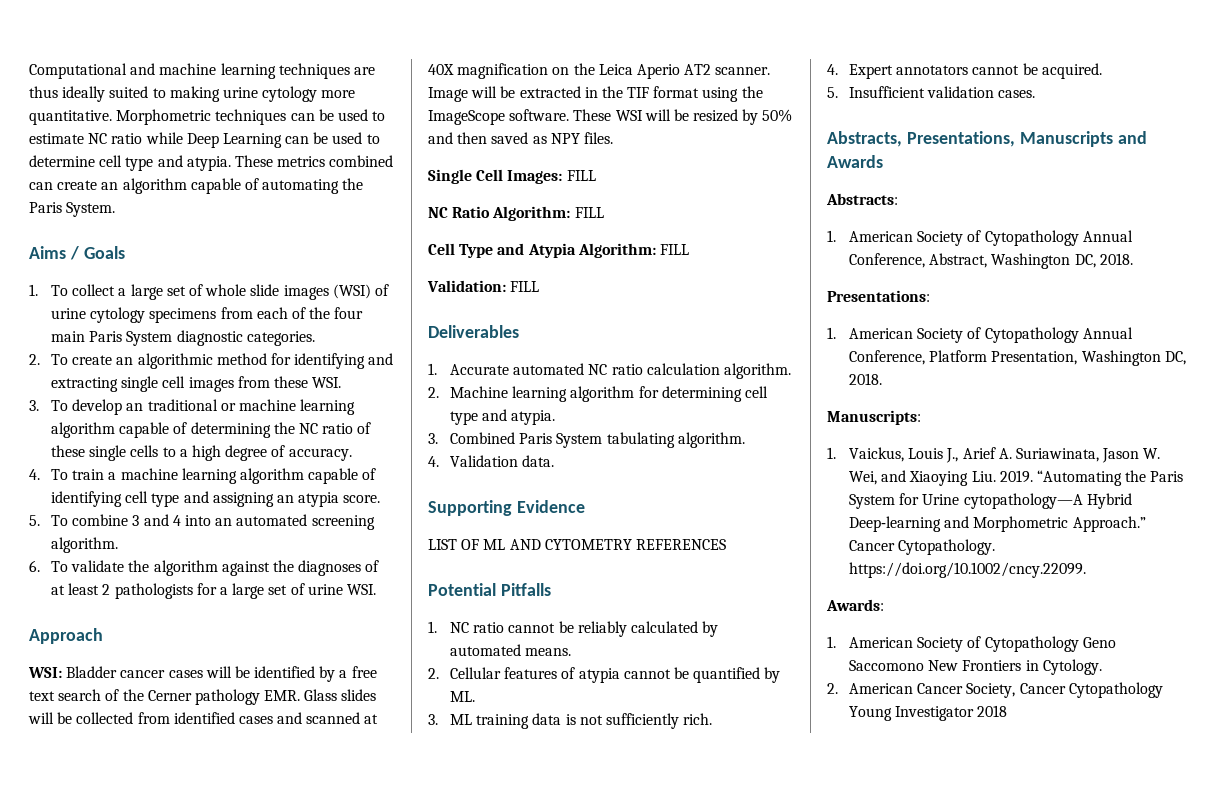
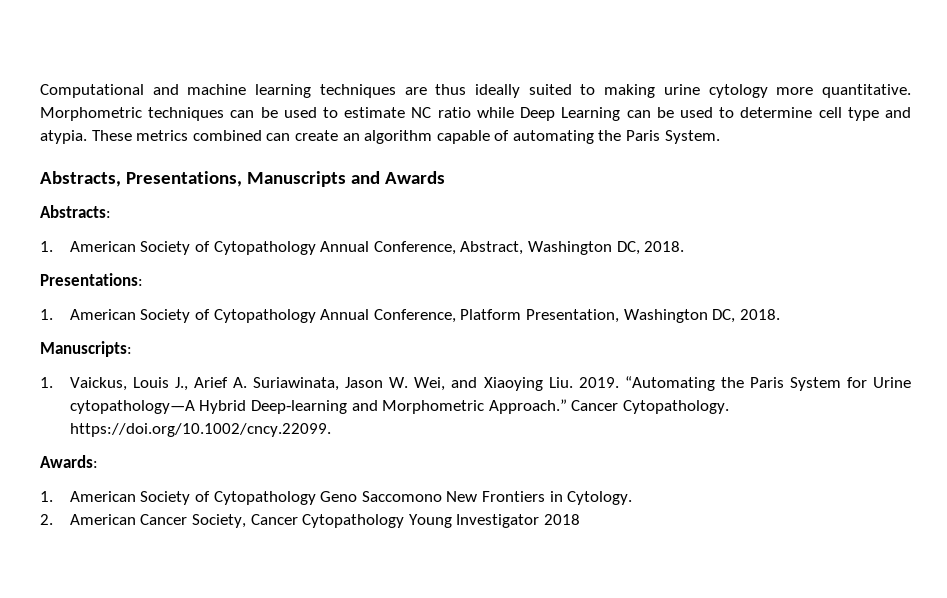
- Aims / Goals
- 1. To collect a large set of whole slide images (WSI) of urine cytology specimens from each of the four main Paris System diagnostic categories.
- 2. To create an algorithmic method for identifying and extracting single cell images from these WSI.
- 3. To develop an traditional or machine learning algorithm capable of determining the NC ratio of these single cells to a high degree of accuracy.
- 4. To train a machine learning algorithm capable of identifying cell type and assigning an atypia score.
- 5. To combine 3 and 4 into an automated screening algorithm.
- 6. To validate the algorithm against the diagnoses of at least 2 pathologists for a large set of urine WSI.
- Approach
- WSI: Bladder cancer cases will be identified by a free text search of the Cerner pathology EMR. Glass slides will be collected from identified cases and scanned at 40X magnification on the Leica Aperio AT2 scanner. Image will be extracted in the TIF format using the ImageScope software. These WSI will be resized by 50% and then saved as NPY files.
- Single Cell Images: FILL
- NC Ratio Algorithm: FILL
- Cell Type and Atypia Algorithm: FILL
- Validation: FILL
- Deliverables
- 1. Accurate automated NC ratio calculation algorithm.
- 2. Machine learning algorithm for determining cell type and atypia.
- 3. Combined Paris System tabulating algorithm.
- 4. Validation data.
- Supporting Evidence
- LIST OF ML AND CYTOMETRY REFERENCES
- Potential Pitfalls
- 1. NC ratio cannot be reliably calculated by automated means.
- 2. Cellular features of atypia cannot be quantified by ML.
- 3. ML training data is not sufficiently rich.
- 4. Expert annotators cannot be acquired.
- 5. Insufficient validation cases.

